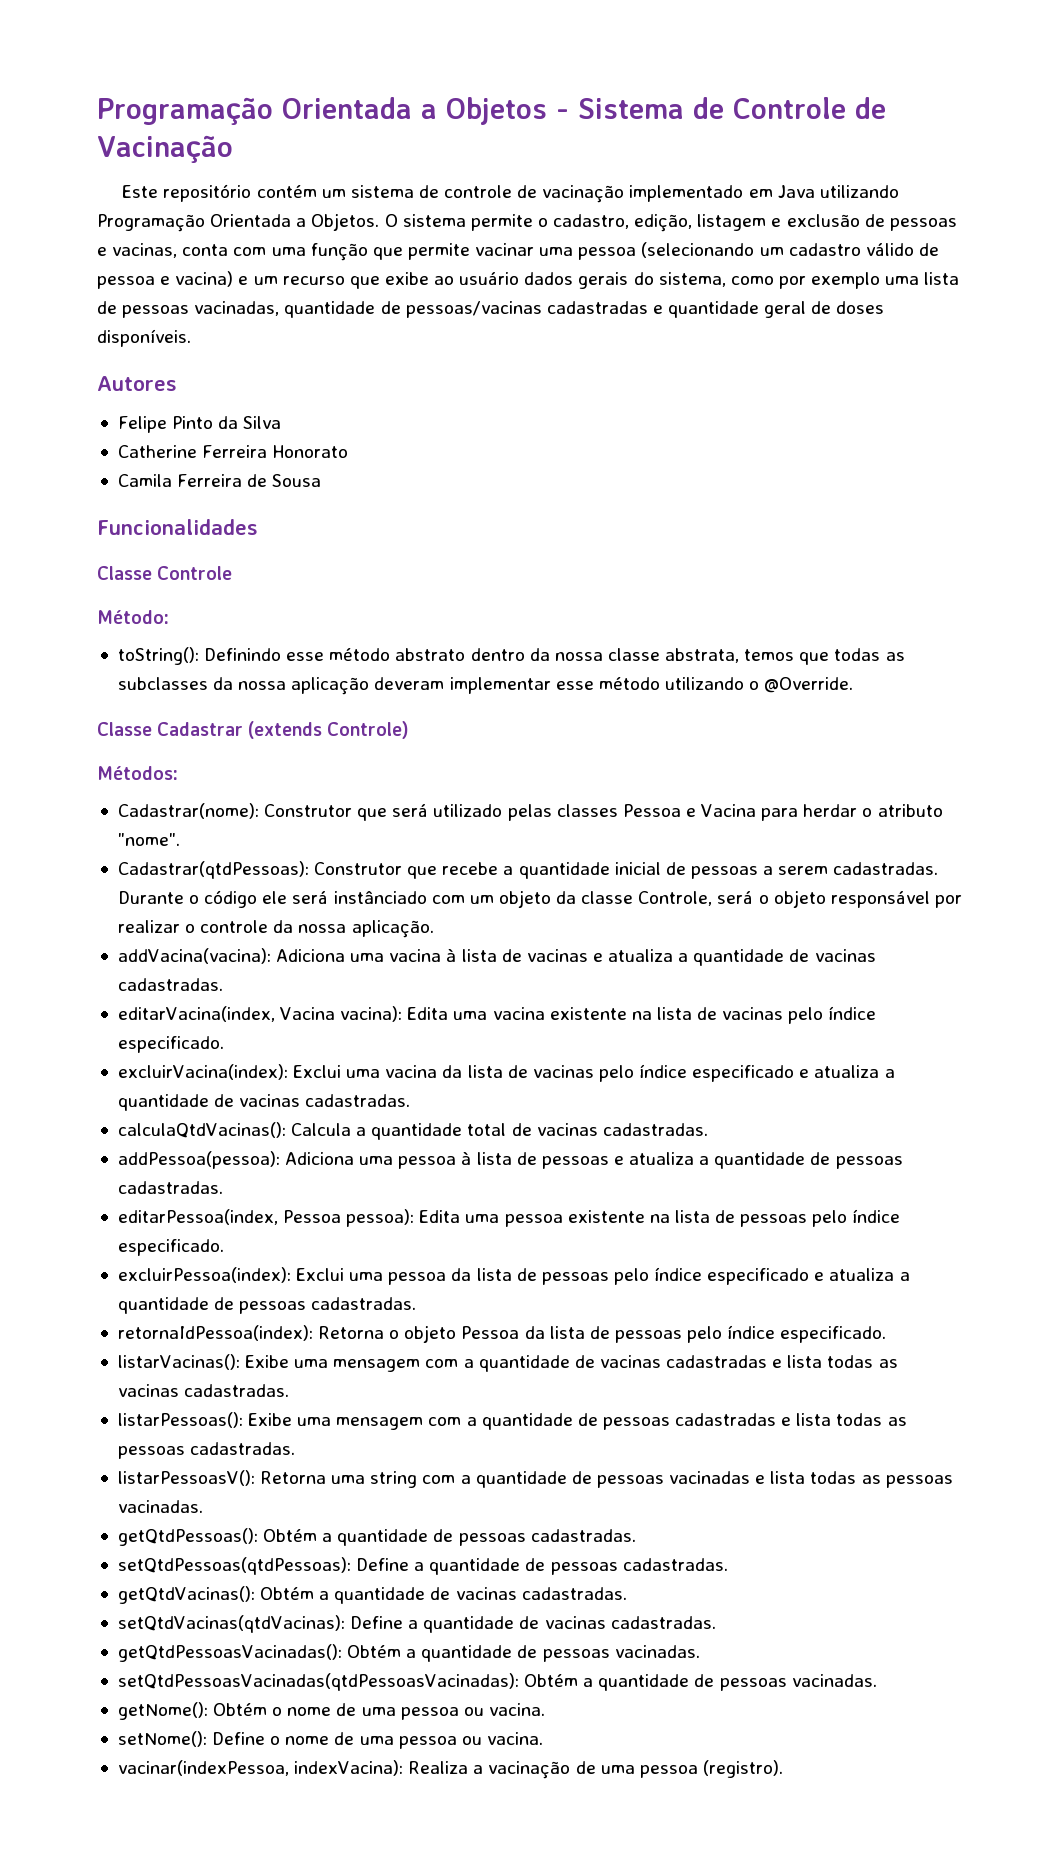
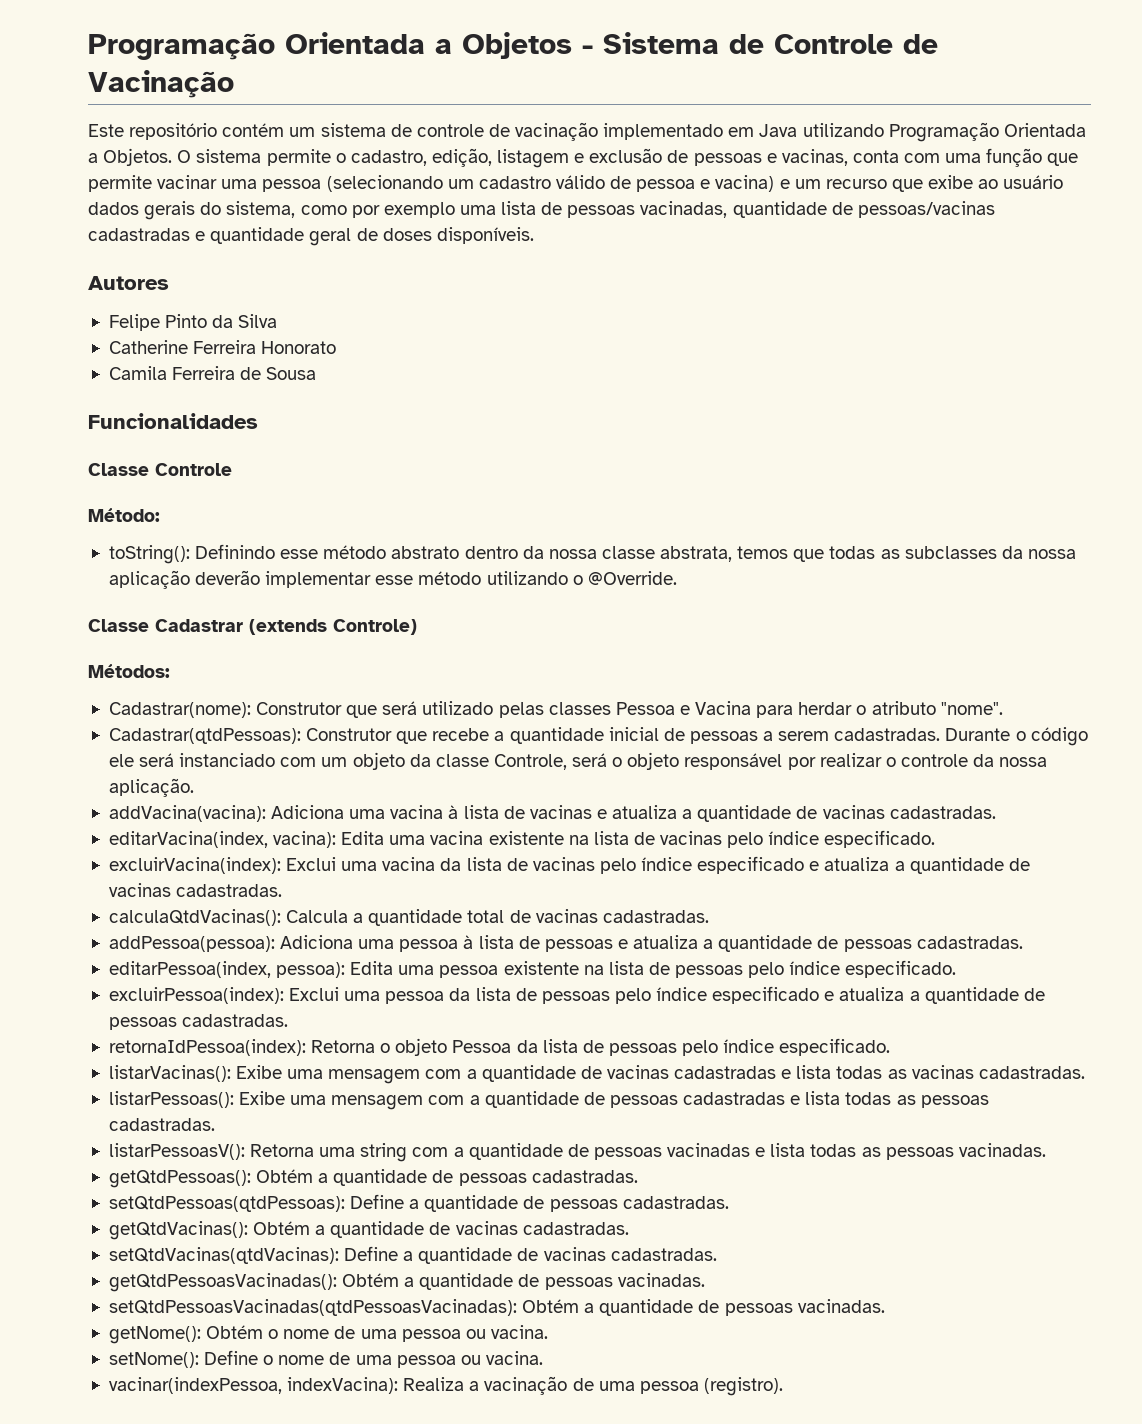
- toString(): Definindo esse método abstrato dentro da nossa classe abstrata, temos que todas as subclasses da nossa aplicação deveram implementar esse método utilizando o @Override.
+ toString(): Definindo esse método abstrato dentro da nossa classe abstrata, temos que todas as subclasses da nossa aplicação deverão implementar esse método utilizando o @Override.
- Durante o código ele será instânciado com um objeto da classe Controle, será o objeto responsável por realizar o controle da nossa aplicação.
+ Durante o código ele será instanciado com um objeto da classe Controle, será o objeto responsável por realizar o controle da nossa aplicação.
- editarVacina(index, Vacina vacina): Edita uma vacina existente na lista de vacinas pelo índice especificado.
+ editarVacina(index, vacina): Edita uma vacina existente na lista de vacinas pelo índice especificado.
- editarPessoa(index, Pessoa pessoa): Edita uma pessoa existente na lista de pessoas pelo índice especificado.
+ editarPessoa(index, pessoa): Edita uma pessoa existente na lista de pessoas pelo índice especificado.

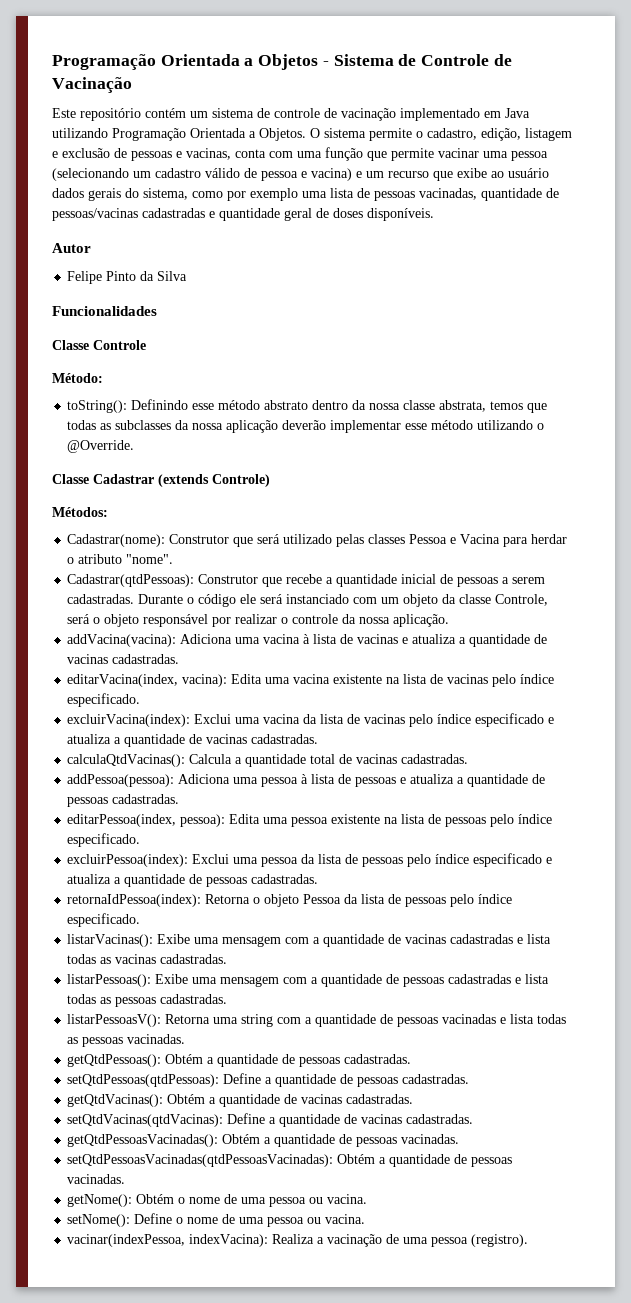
- Autores
+ Autor
- Catherine Ferreira Honorato
- Camila Ferreira de Sousa

